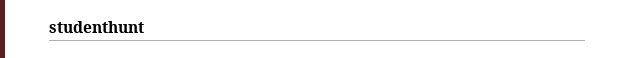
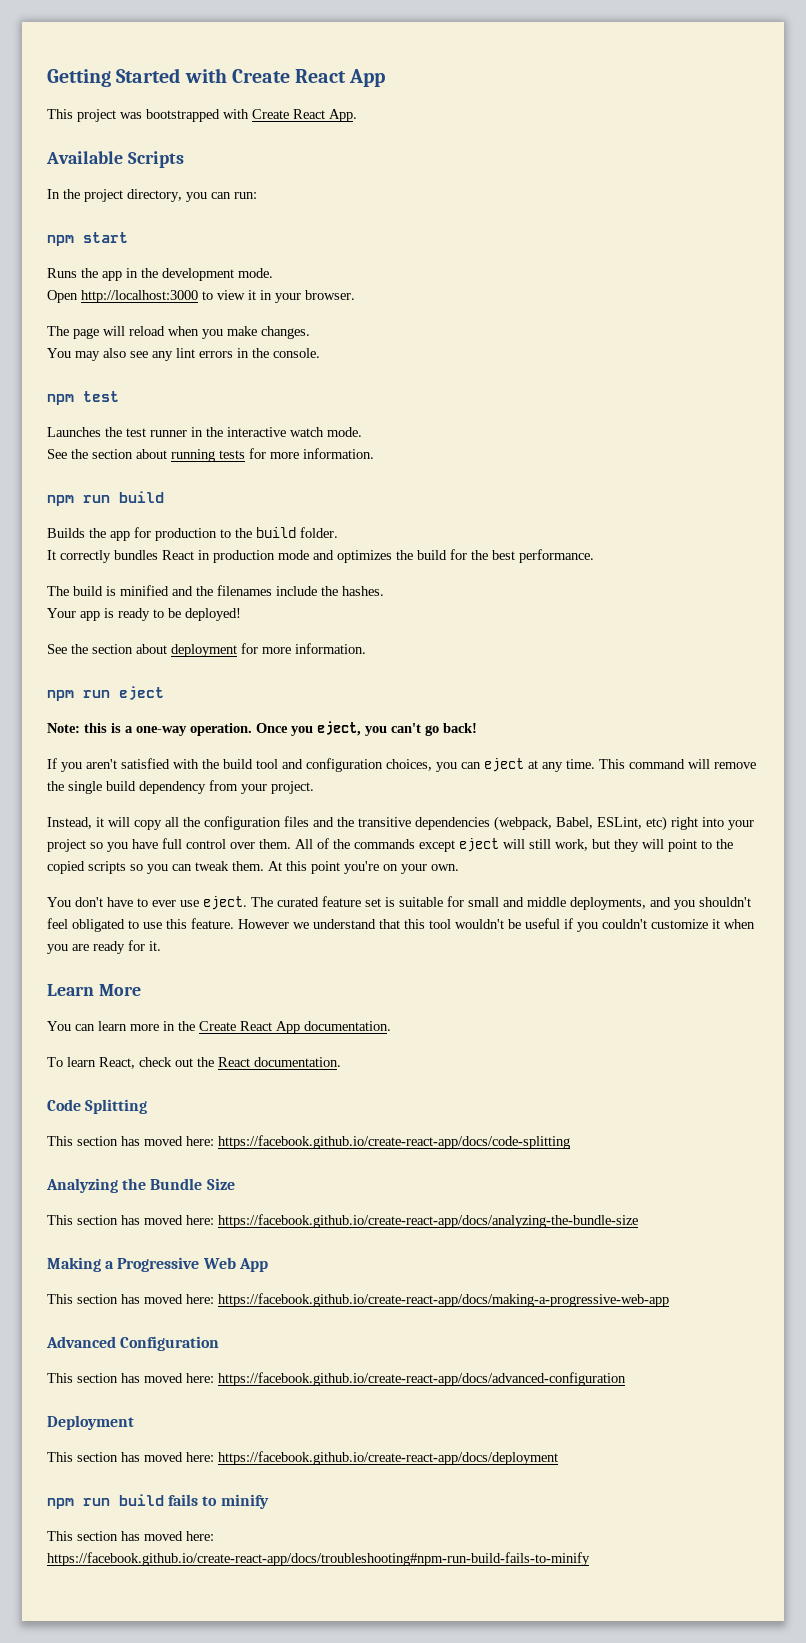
- studenthunt
+ Getting Started with Create React App
+ This project was bootstrapped with Create React App.
+ Available Scripts
+ In the project directory, you can run:
+ npm start
+ Runs the app in the development mode.
+ Open http://localhost:3000 to view it in your browser.
+ The page will reload when you make changes.
+ You may also see any lint errors in the console.
+ npm test
+ Launches the test runner in the interactive watch mode.
+ See the section about running tests for more information.
+ npm run build
+ Builds the app for production to the build folder.
+ It correctly bundles React in production mode and optimizes the build for the best performance.
+ The build is minified and the filenames include the hashes.
+ Your app is ready to be deployed!
+ See the section about deployment for more information.
+ npm run eject
+ Note: this is a one-way operation. Once you eject, you can't go back!
+ If you aren't satisfied with the build tool and configuration choices, you can eject at any time. This command will remove the single build dependency from your project.
+ Instead, it will copy all the configuration files and the transitive dependencies (webpack, Babel, ESLint, etc) right into your project so you have full control over them. All of the commands except eject will still work, but they will point to the copied scripts so you can tweak them. At this point you're on your own.
+ You don't have to ever use eject. The curated feature set is suitable for small and middle deployments, and you shouldn't feel obligated to use this feature. However we understand that this tool wouldn't be useful if you couldn't customize it when you are ready for it.
+ Learn More
+ You can learn more in the Create React App documentation.
+ To learn React, check out the React documentation.
+ Code Splitting
+ This section has moved here: https://facebook.github.io/create-react-app/docs/code-splitting
+ Analyzing the Bundle Size
+ This section has moved here: https://facebook.github.io/create-react-app/docs/analyzing-the-bundle-size
+ Making a Progressive Web App
+ This section has moved here: https://facebook.github.io/create-react-app/docs/making-a-progressive-web-app
+ Advanced Configuration
+ This section has moved here: https://facebook.github.io/create-react-app/docs/advanced-configuration
+ Deployment
+ This section has moved here: https://facebook.github.io/create-react-app/docs/deployment
+ npm run build fails to minify
+ This section has moved here: https://facebook.github.io/create-react-app/docs/troubleshooting#npm-run-build-fails-to-minify

